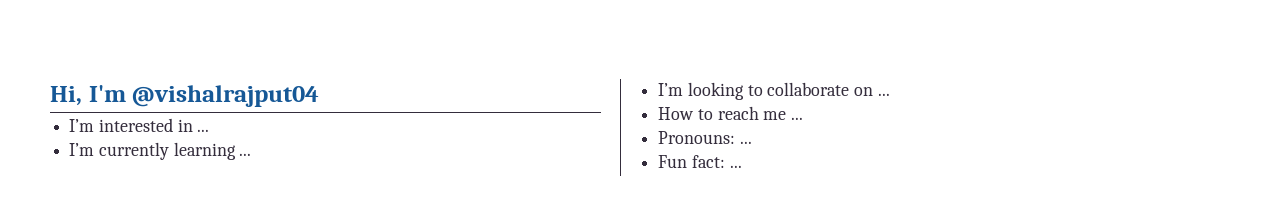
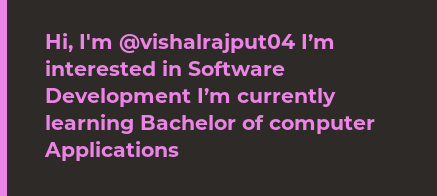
- Hi, I'm @vishalrajput04
- I’m interested in ...
- I’m currently learning ...
- I’m looking to collaborate on ...
- How to reach me ...
- Pronouns: ...
- Fun fact: ...
+ Hi, I'm @vishalrajput04 I’m interested in Software Development I’m currently learning Bachelor of computer Applications

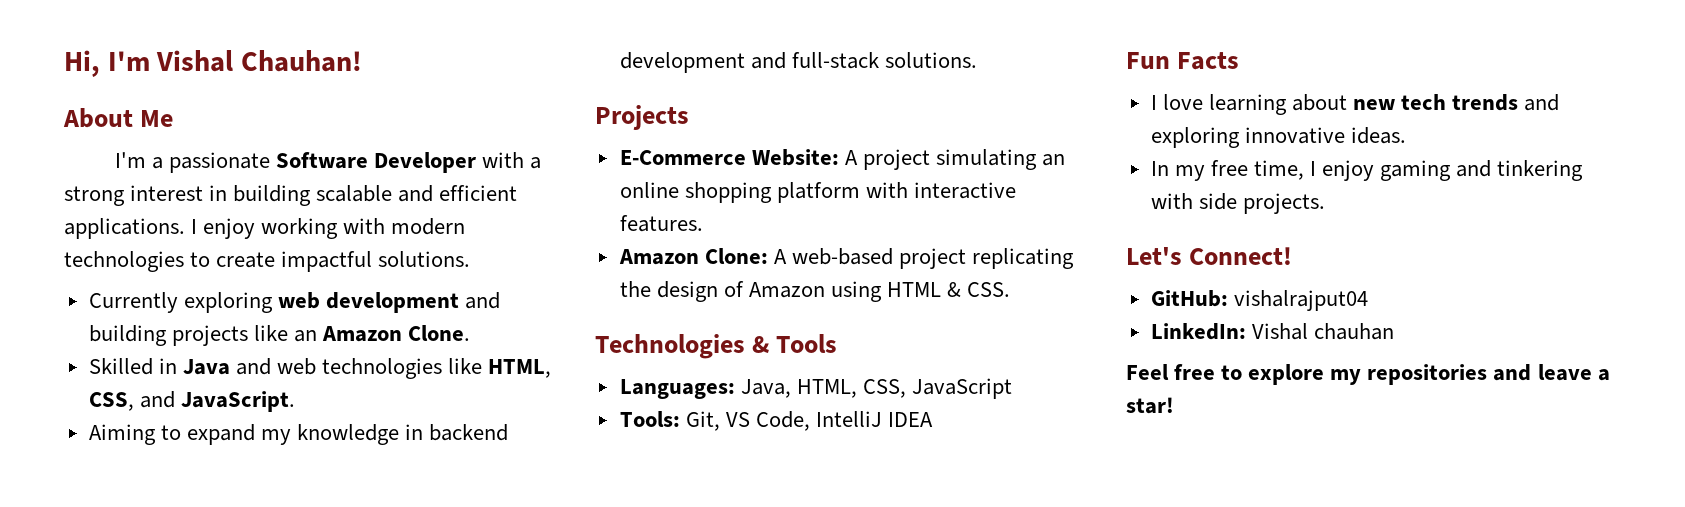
- Hi, I'm @vishalrajput04 I’m interested in Software Development I’m currently learning Bachelor of computer Applications
+ Hi, I'm Vishal Chauhan!
+ About Me
+ I'm a passionate Software Developer with a strong interest in building scalable and efficient applications. I enjoy working with modern technologies to create impactful solutions.
+ Currently exploring web development and building projects like an Amazon Clone.
+ Skilled in Java and web technologies like HTML, CSS, and JavaScript.
+ Aiming to expand my knowledge in backend development and full-stack solutions.
+ Projects
+ E-Commerce Website: A project simulating an online shopping platform with interactive features.
+ Amazon Clone: A web-based project replicating the design of Amazon using HTML & CSS.
+ Technologies & Tools
+ Languages: Java, HTML, CSS, JavaScript
+ Tools: Git, VS Code, IntelliJ IDEA
+ Fun Facts
+ I love learning about new tech trends and exploring innovative ideas.
+ In my free time, I enjoy gaming and tinkering with side projects.
+ Let's Connect!
+ GitHub: vishalrajput04
+ LinkedIn: Vishal chauhan
+ Feel free to explore my repositories and leave a star!

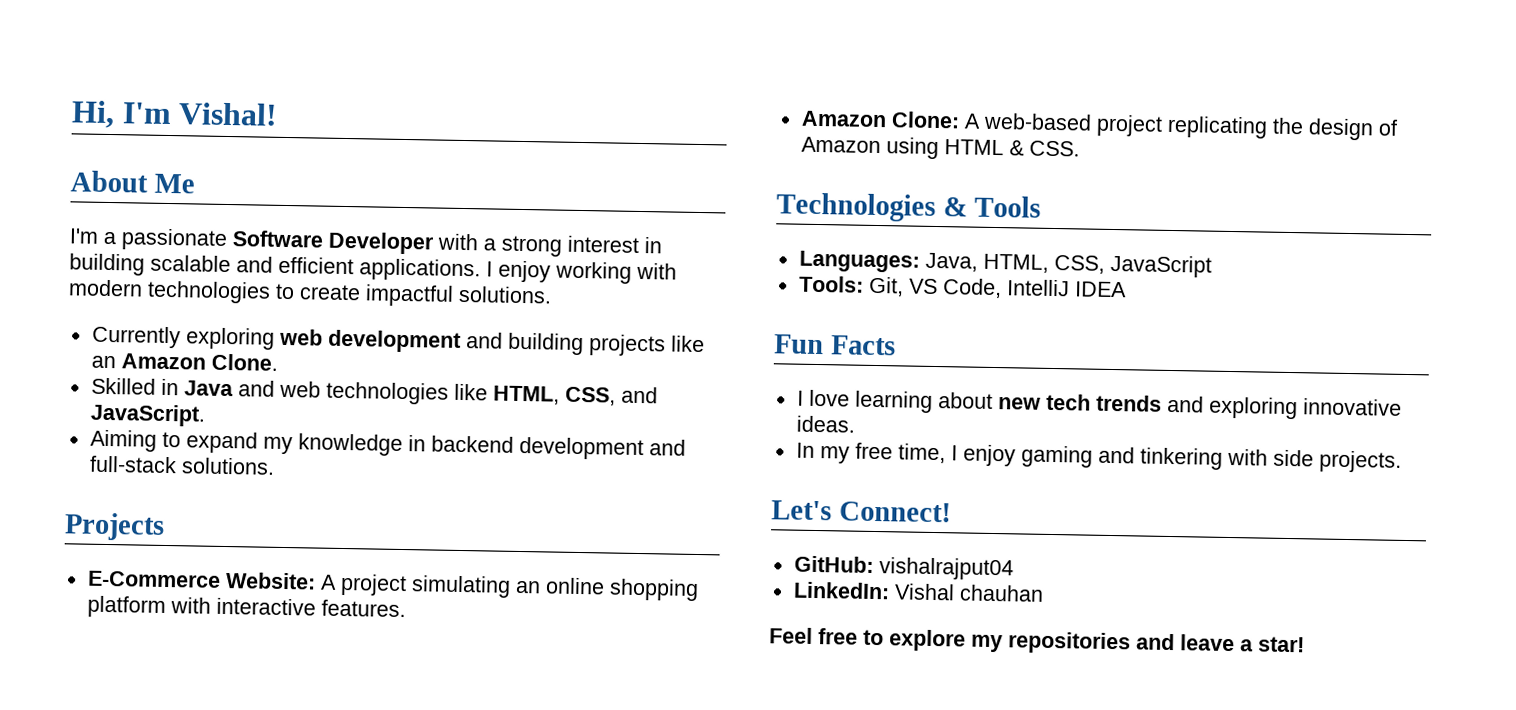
- Hi, I'm Vishal Chauhan!
+ Hi, I'm Vishal!

